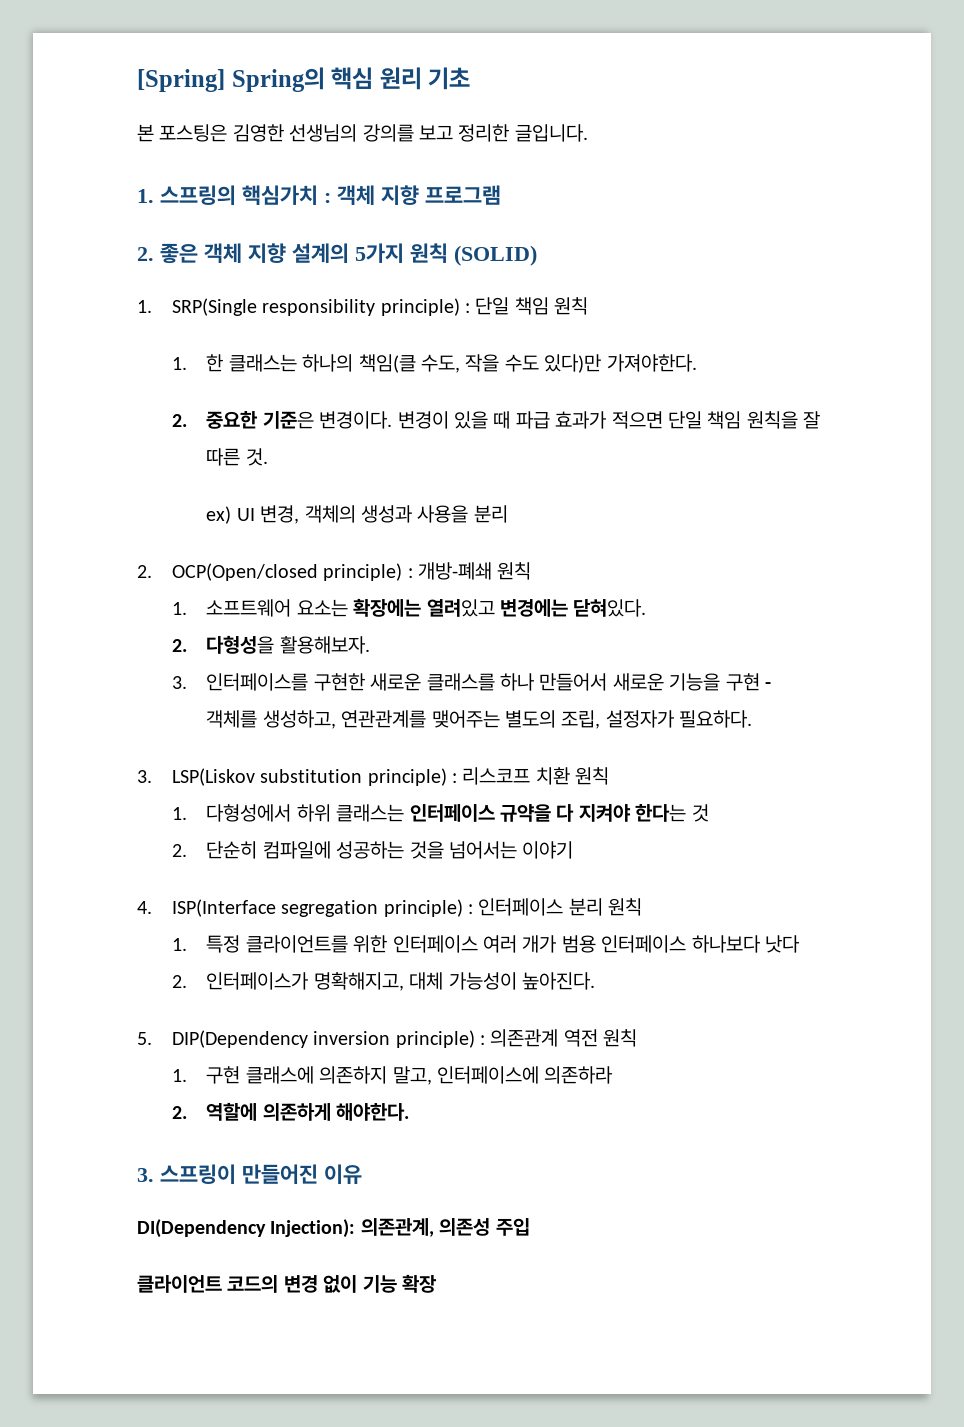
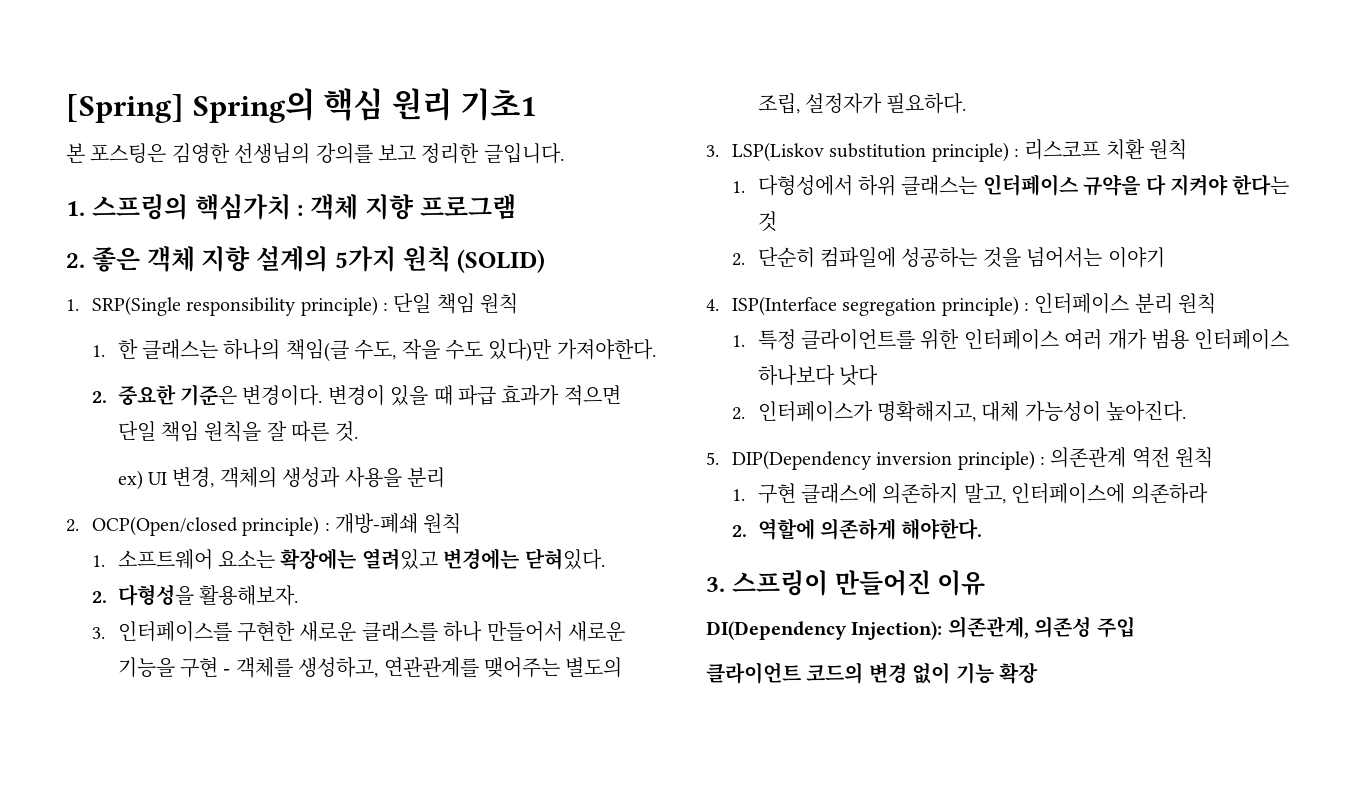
- [Spring] Spring의 핵심 원리 기초
+ [Spring] Spring의 핵심 원리 기초1

